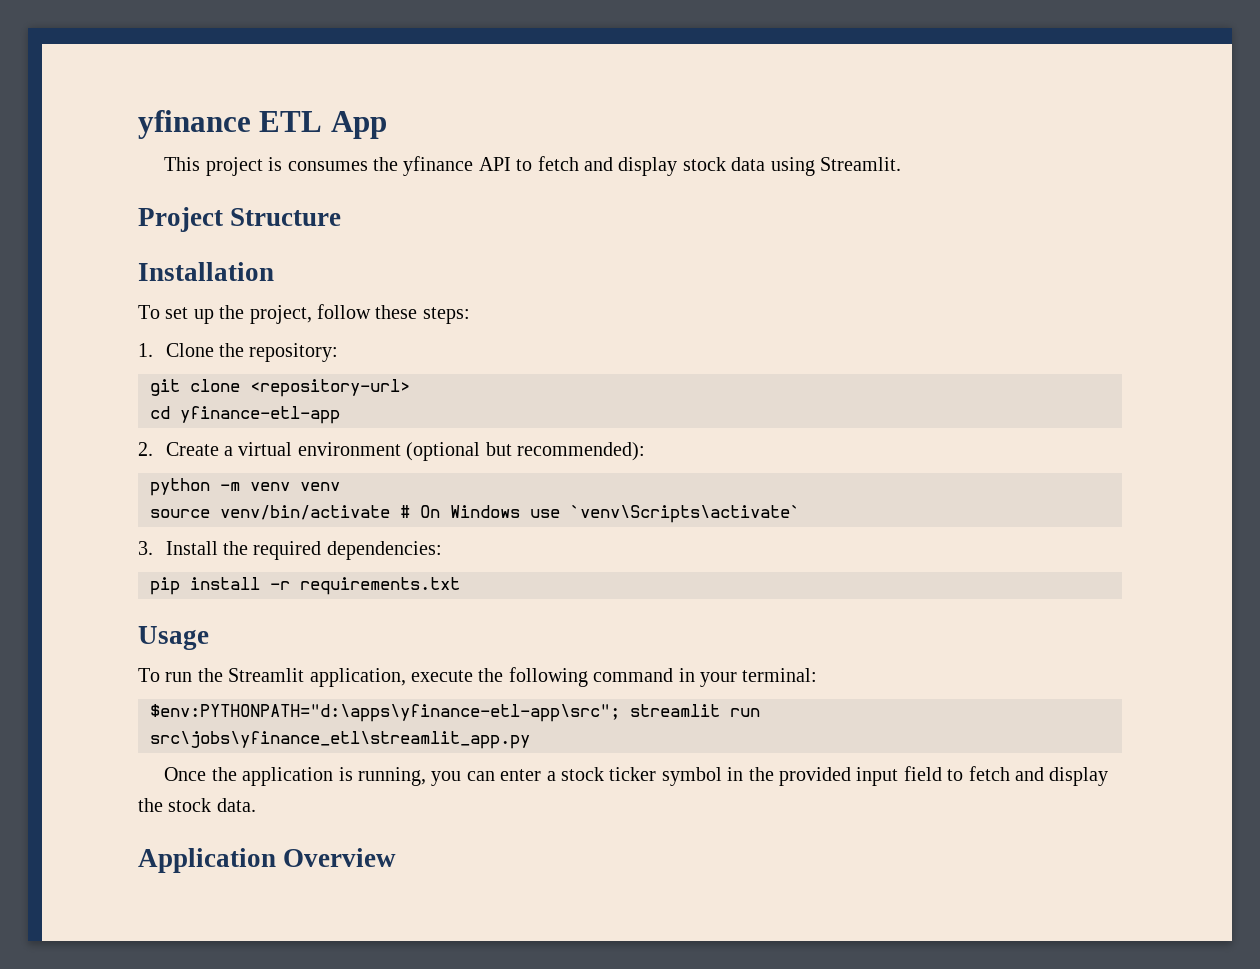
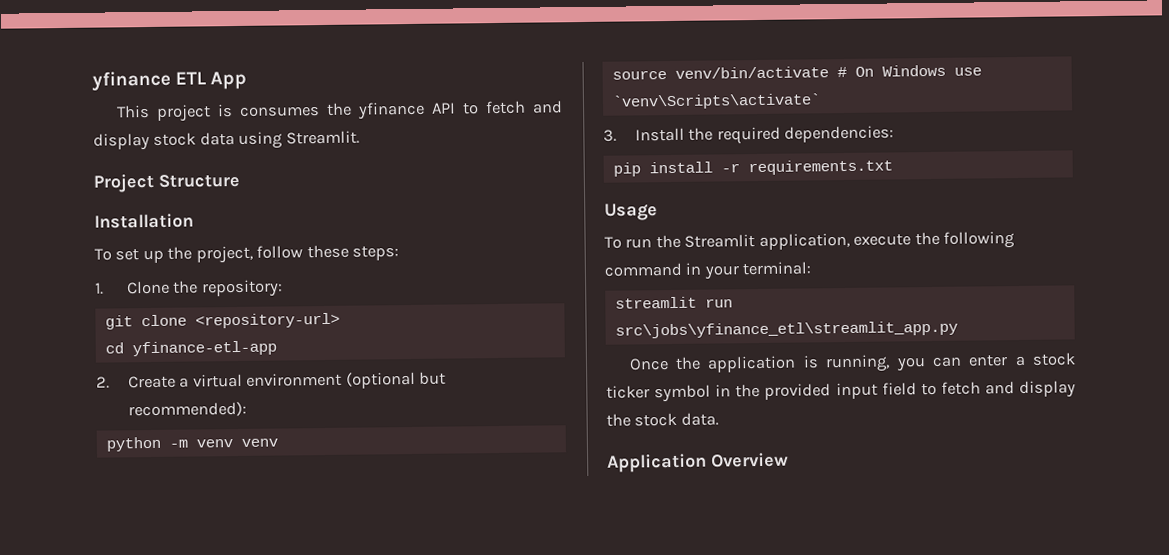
- $env:PYTHONPATH="d:\apps\yfinance-etl-app\src"; streamlit run src\jobs\yfinance_etl\streamlit_app.py
+ streamlit run src\jobs\yfinance_etl\streamlit_app.py

